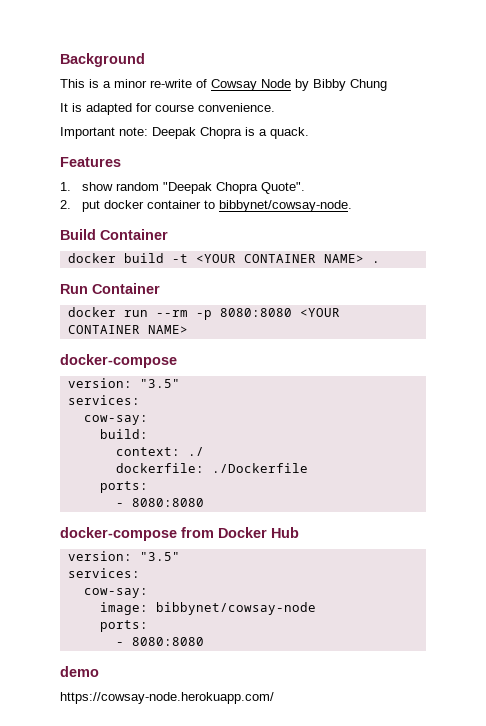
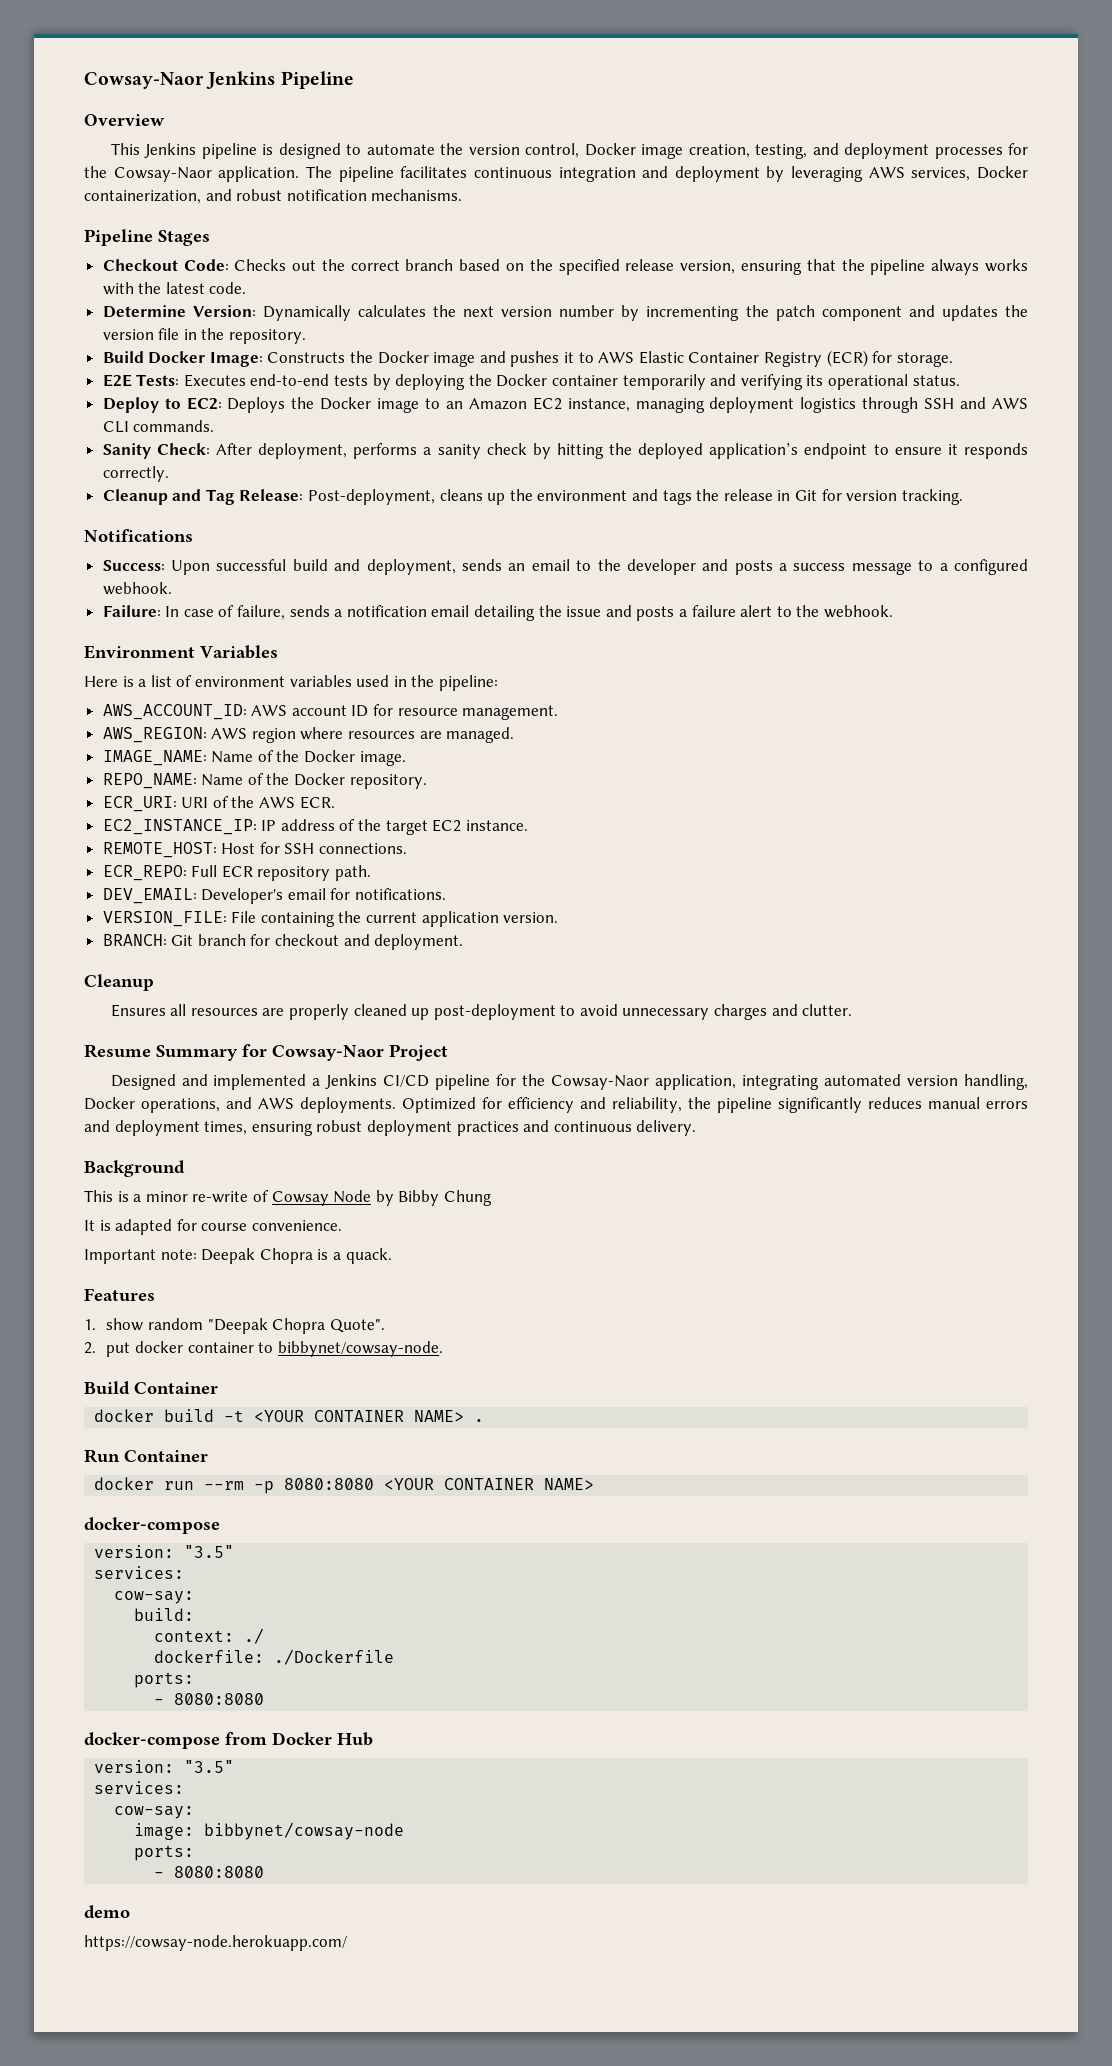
+ Cowsay-Naor Jenkins Pipeline
+ Overview
+ This Jenkins pipeline is designed to automate the version control, Docker image creation, testing, and deployment processes for the Cowsay-Naor application. The pipeline facilitates continuous integration and deployment by leveraging AWS services, Docker containerization, and robust notification mechanisms.
+ Pipeline Stages
+ Checkout Code: Checks out the correct branch based on the specified release version, ensuring that the pipeline always works with the latest code.
+ Determine Version: Dynamically calculates the next version number by incrementing the patch component and updates the version file in the repository.
+ Build Docker Image: Constructs the Docker image and pushes it to AWS Elastic Container Registry (ECR) for storage.
+ E2E Tests: Executes end-to-end tests by deploying the Docker container temporarily and verifying its operational status.
+ Deploy to EC2: Deploys the Docker image to an Amazon EC2 instance, managing deployment logistics through SSH and AWS CLI commands.
+ Sanity Check: After deployment, performs a sanity check by hitting the deployed application’s endpoint to ensure it responds correctly.
+ Cleanup and Tag Release: Post-deployment, cleans up the environment and tags the release in Git for version tracking.
+ Notifications
+ Success: Upon successful build and deployment, sends an email to the developer and posts a success message to a configured webhook.
+ Failure: In case of failure, sends a notification email detailing the issue and posts a failure alert to the webhook.
+ Environment Variables
+ Here is a list of environment variables used in the pipeline:
+ AWS_ACCOUNT_ID: AWS account ID for resource management.
+ AWS_REGION: AWS region where resources are managed.
+ IMAGE_NAME: Name of the Docker image.
+ REPO_NAME: Name of the Docker repository.
+ ECR_URI: URI of the AWS ECR.
+ EC2_INSTANCE_IP: IP address of the target EC2 instance.
+ REMOTE_HOST: Host for SSH connections.
+ ECR_REPO: Full ECR repository path.
+ DEV_EMAIL: Developer's email for notifications.
+ VERSION_FILE: File containing the current application version.
+ BRANCH: Git branch for checkout and deployment.
+ Cleanup
+ Ensures all resources are properly cleaned up post-deployment to avoid unnecessary charges and clutter.
+ Resume Summary for Cowsay-Naor Project
+ Designed and implemented a Jenkins CI/CD pipeline for the Cowsay-Naor application, integrating automated version handling, Docker operations, and AWS deployments. Optimized for efficiency and reliability, the pipeline significantly reduces manual errors and deployment times, ensuring robust deployment practices and continuous delivery.

